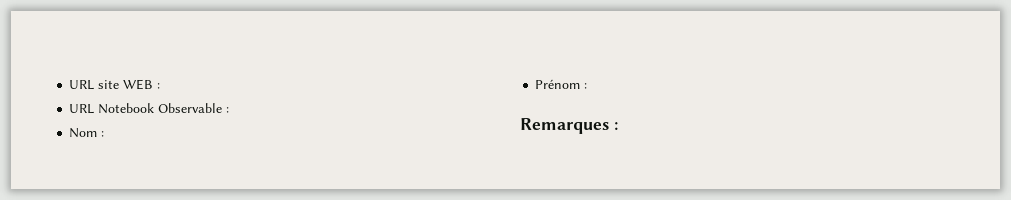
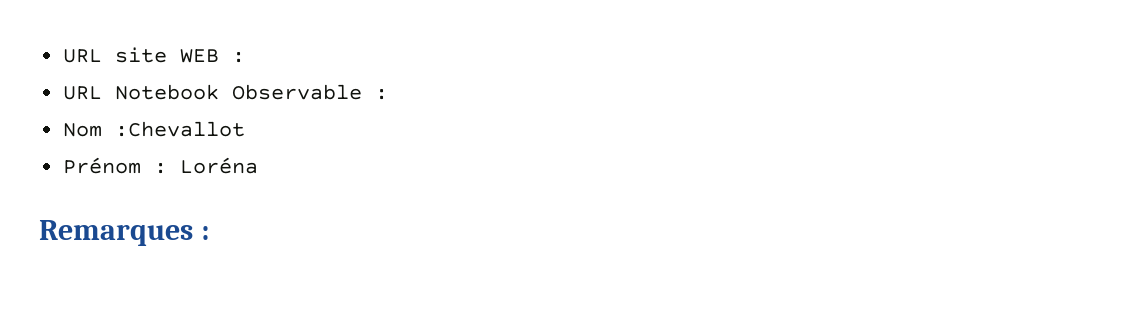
- Nom :
+ Nom :Chevallot
- Prénom :
+ Prénom : Loréna

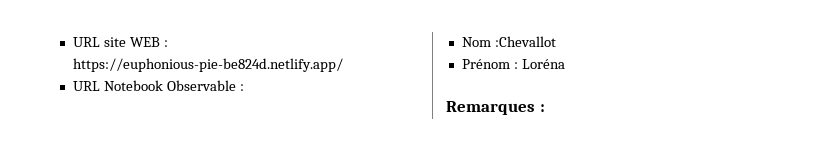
- URL site WEB :
+ URL site WEB : https://euphonious-pie-be824d.netlify.app/

